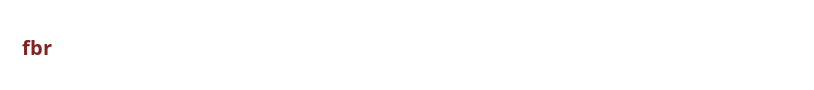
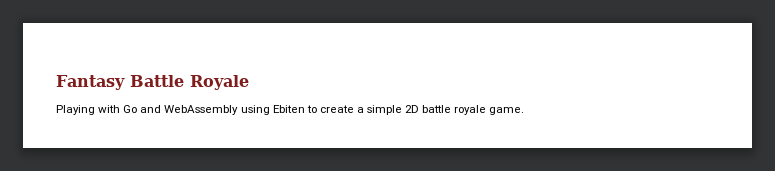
- fbr
+ Fantasy Battle Royale
+ Playing with Go and WebAssembly using Ebiten to create a simple 2D battle royale game.

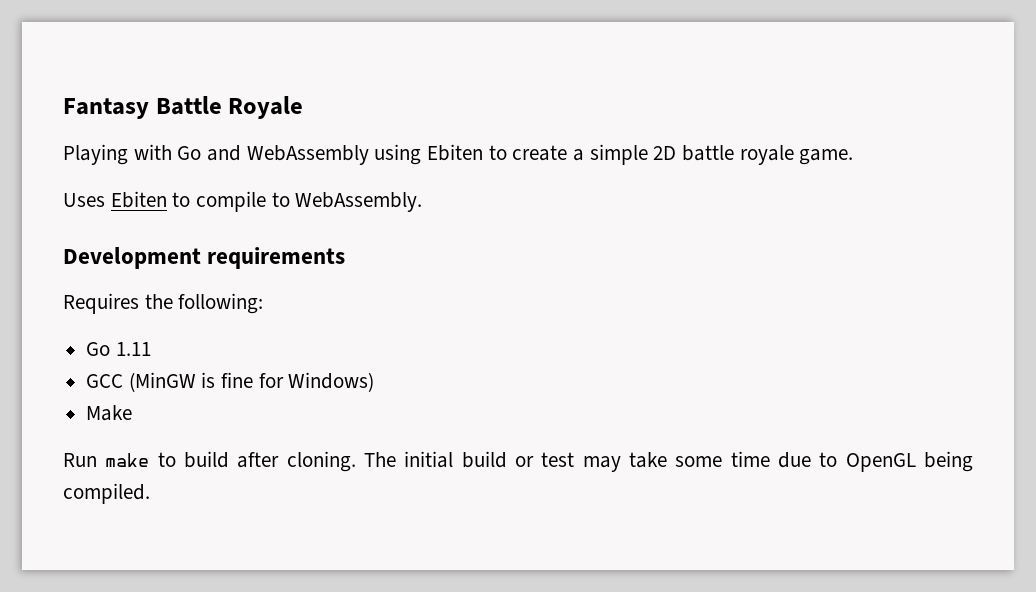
+ Uses Ebiten to compile to WebAssembly.
+ Development requirements
+ Requires the following:
+ Go 1.11
+ GCC (MinGW is fine for Windows)
+ Make
+ Run make to build after cloning. The initial build or test may take some time due to OpenGL being compiled.

